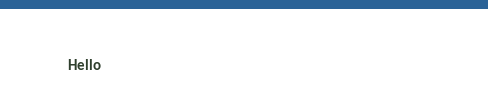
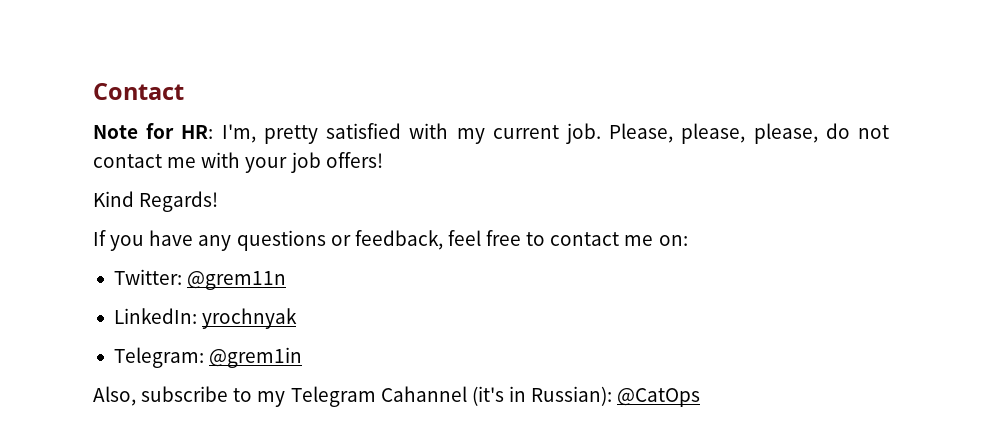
- Hello
+ Contact
+ Note for HR: I'm, pretty satisfied with my current job. Please, please, please, do not contact me with your job offers!
+ Kind Regards!
+ If you have any questions or feedback, feel free to contact me on:
+ Twitter: @grem11n
+ LinkedIn: yrochnyak
+ Telegram: @grem1in
+ Also, subscribe to my Telegram Cahannel (it's in Russian): @CatOps

